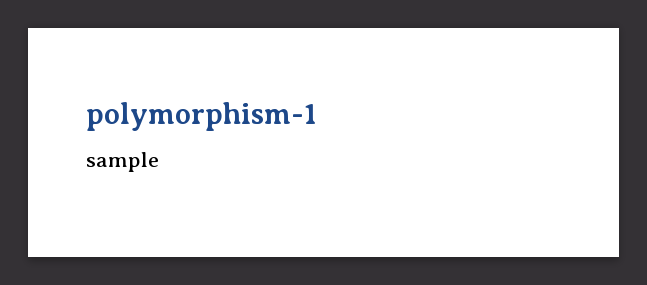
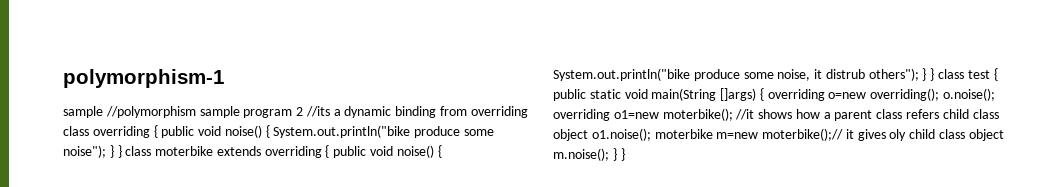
- sample
+ sample //polymorphism sample program 2 //its a dynamic binding from overriding class overriding { public void noise() { System.out.println("bike produce some noise"); } } class moterbike extends overriding { public void noise() { System.out.println("bike produce some noise, it distrub others"); } } class test { public static void main(String []args) { overriding o=new overriding(); o.noise(); overriding o1=new moterbike(); //it shows how a parent class refers child class object o1.noise(); moterbike m=new moterbike();// it gives oly child class object m.noise(); } }

